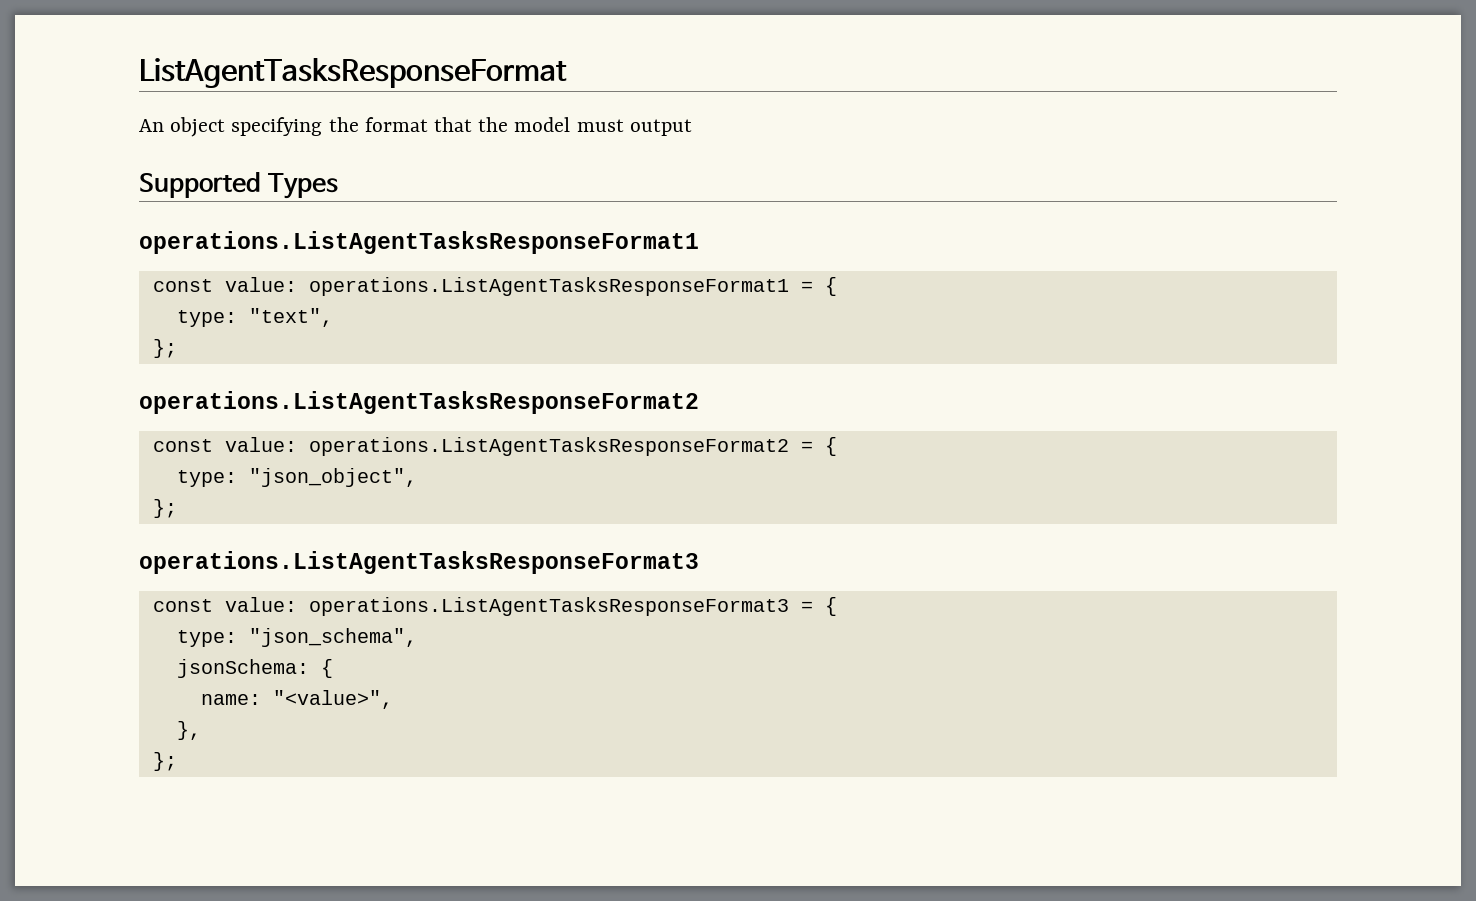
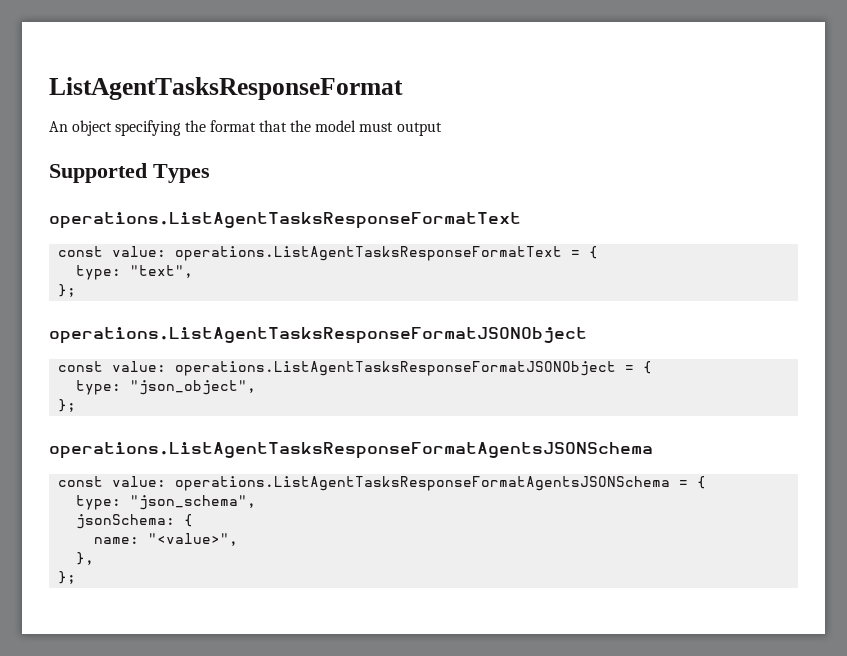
  Supported Types
- operations.ListAgentTasksResponseFormat1
- const value: operations.ListAgentTasksResponseFormat1 = {
+ operations.ListAgentTasksResponseFormatText
+ const value: operations.ListAgentTasksResponseFormatText = {
  type: "text",
  };
- operations.ListAgentTasksResponseFormat2
- const value: operations.ListAgentTasksResponseFormat2 = {
+ operations.ListAgentTasksResponseFormatJSONObject
+ const value: operations.ListAgentTasksResponseFormatJSONObject = {
  type: "json_object",
  };
- operations.ListAgentTasksResponseFormat3
- const value: operations.ListAgentTasksResponseFormat3 = {
+ operations.ListAgentTasksResponseFormatAgentsJSONSchema
+ const value: operations.ListAgentTasksResponseFormatAgentsJSONSchema = {

